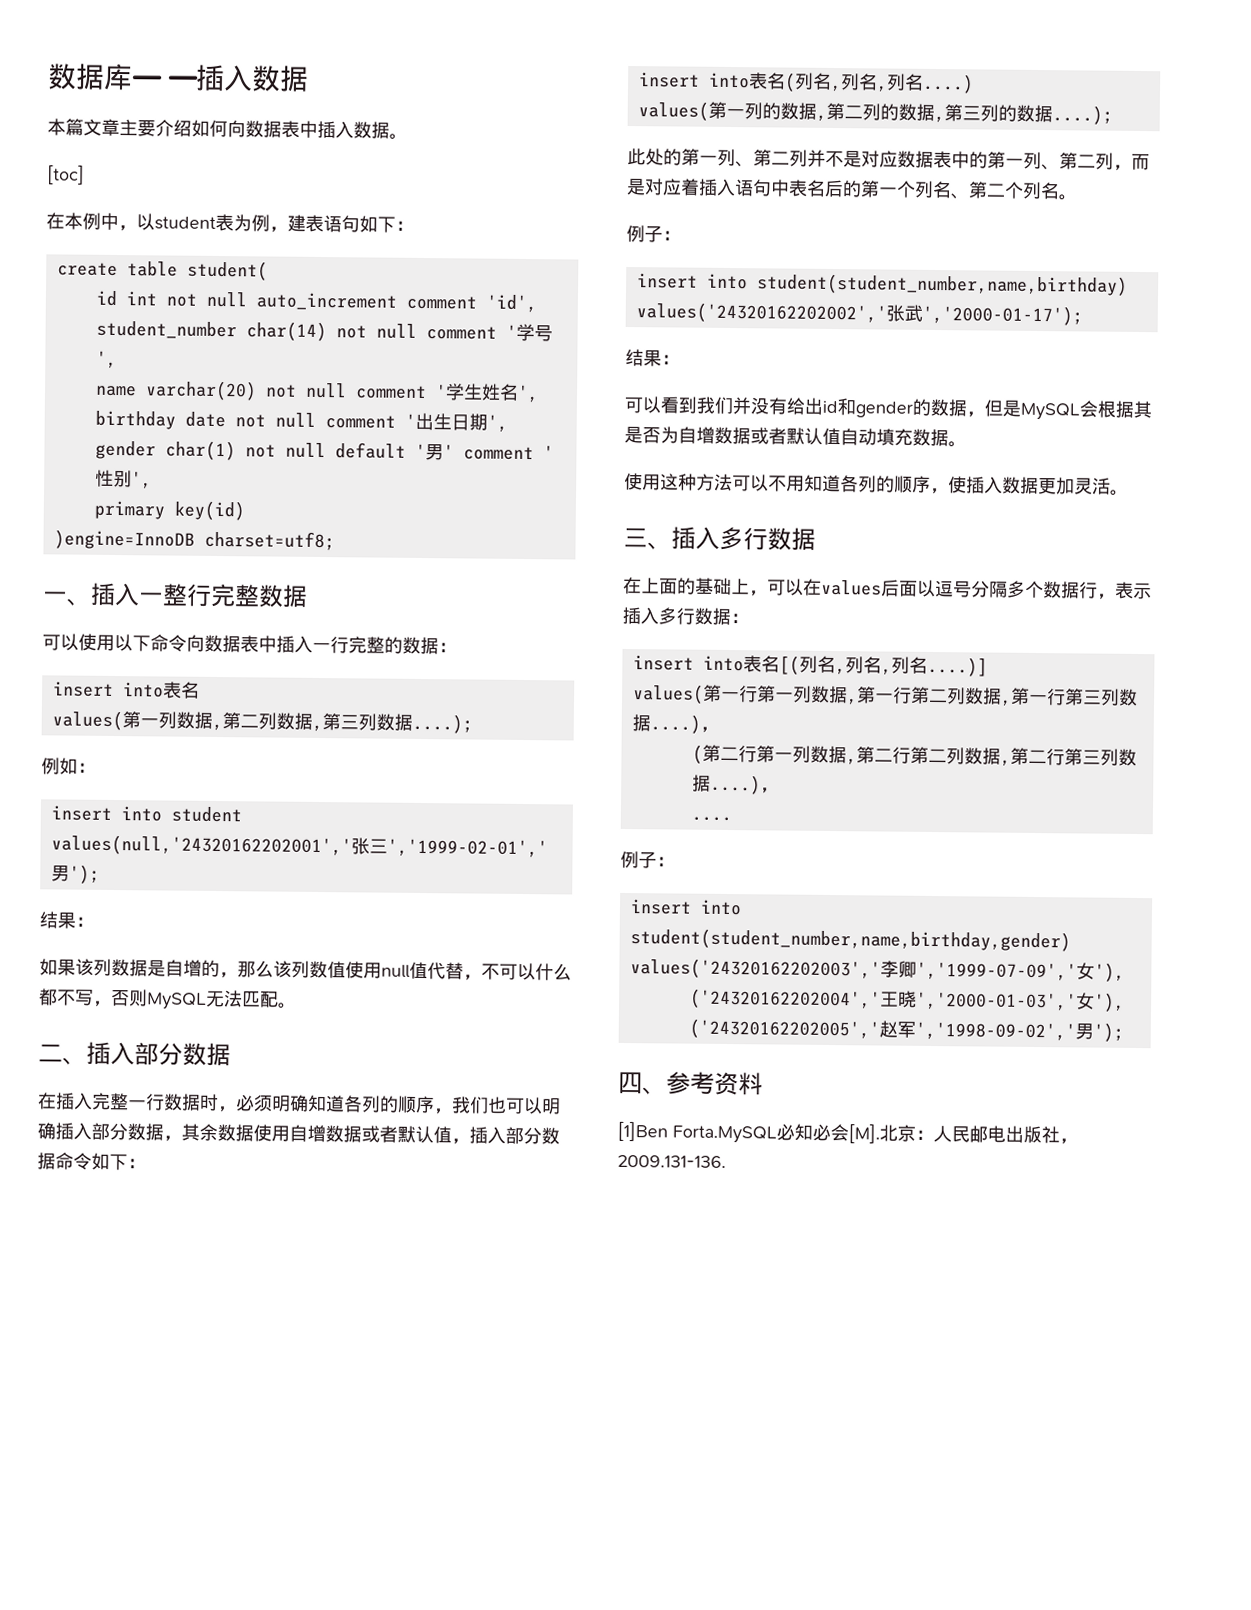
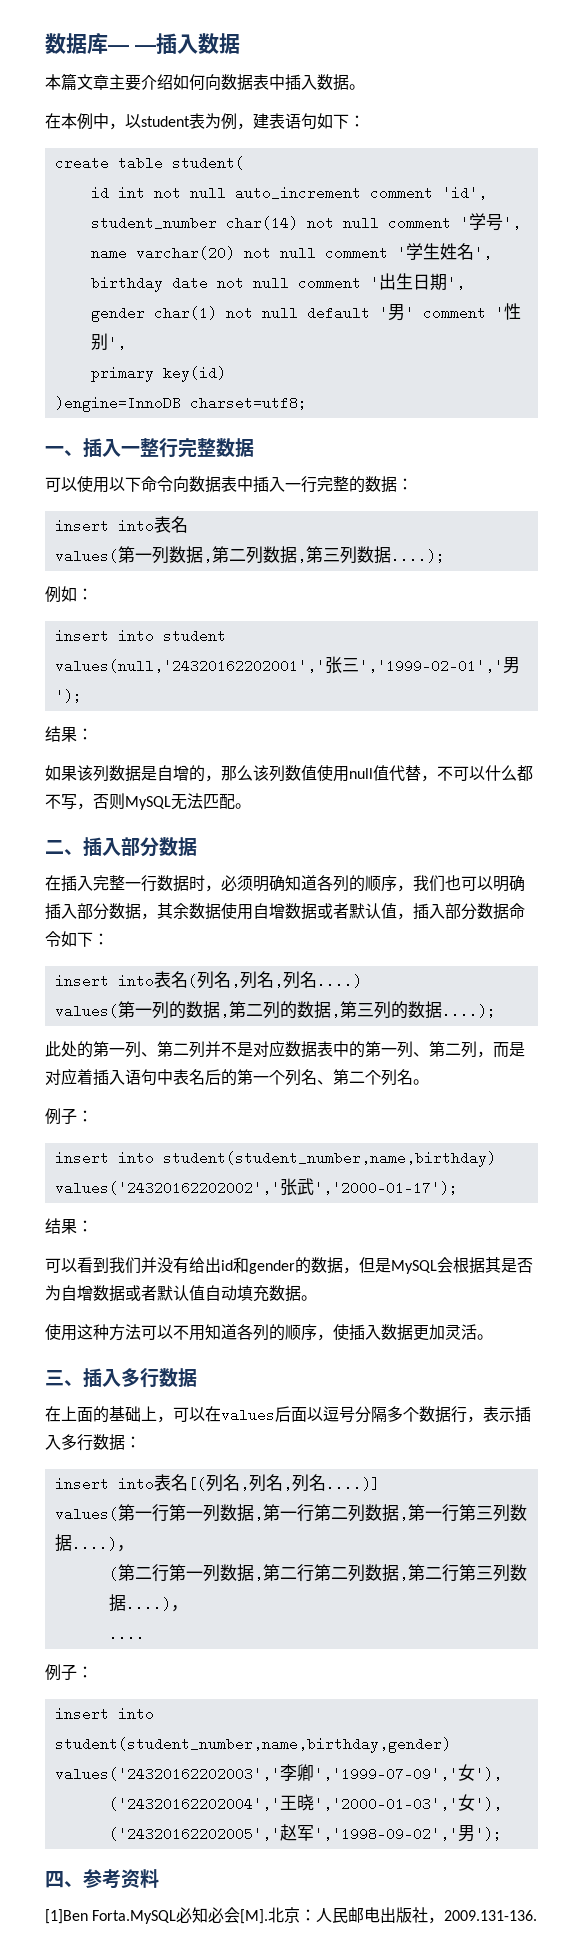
- [toc]

